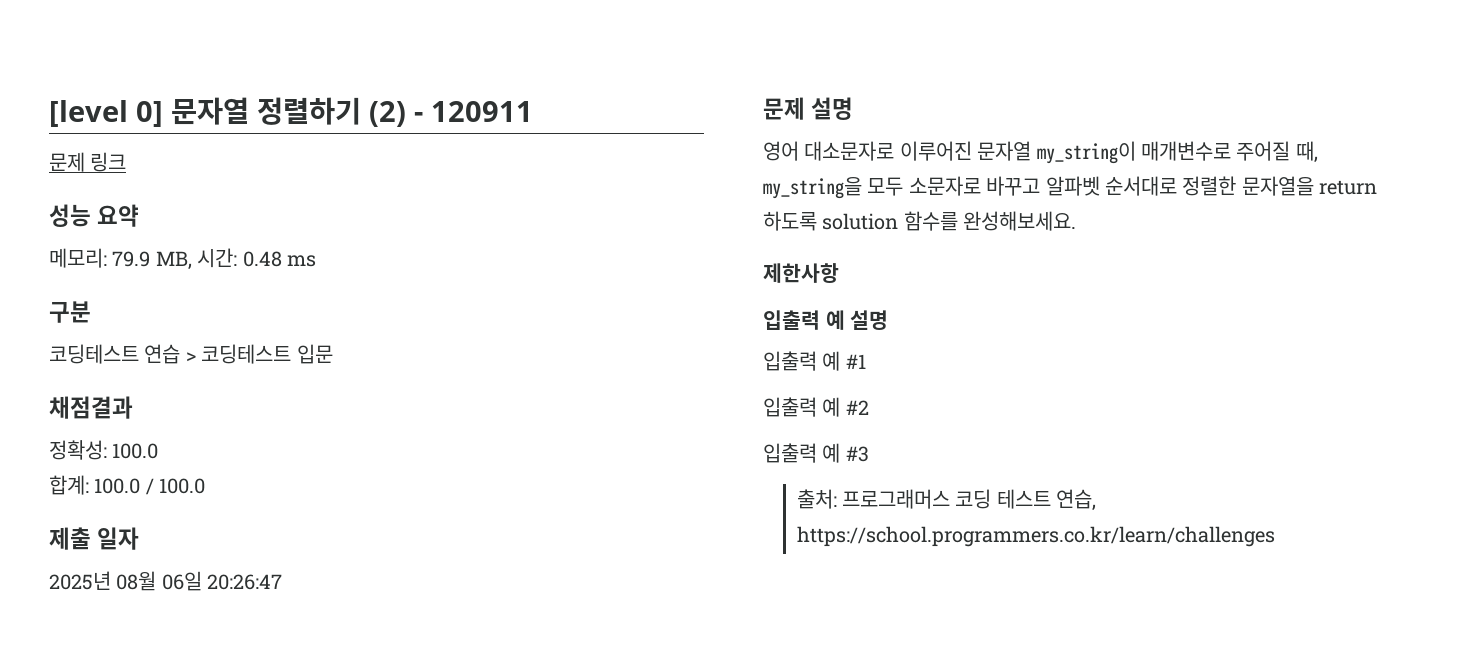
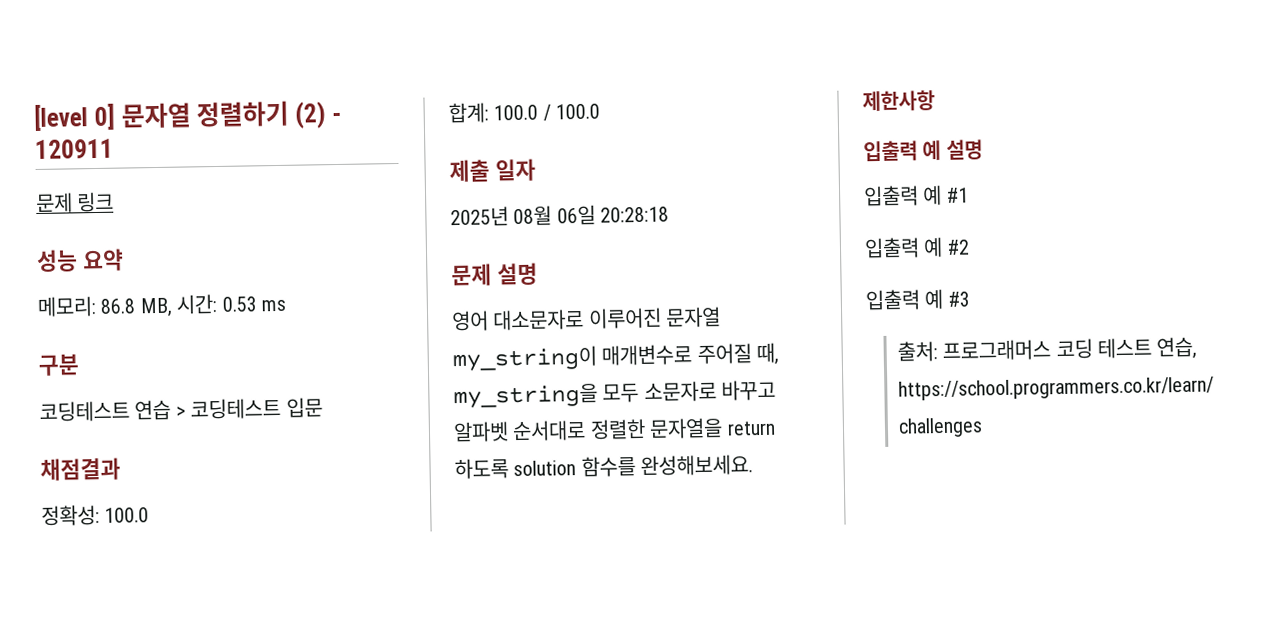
- 메모리: 79.9 MB, 시간: 0.48 ms
+ 메모리: 86.8 MB, 시간: 0.53 ms
- 2025년 08월 06일 20:26:47
+ 2025년 08월 06일 20:28:18

